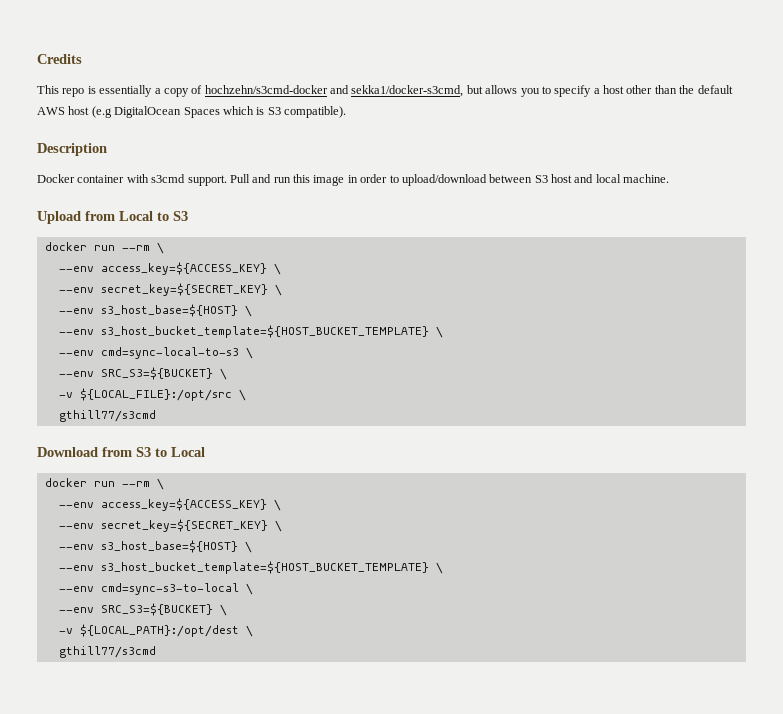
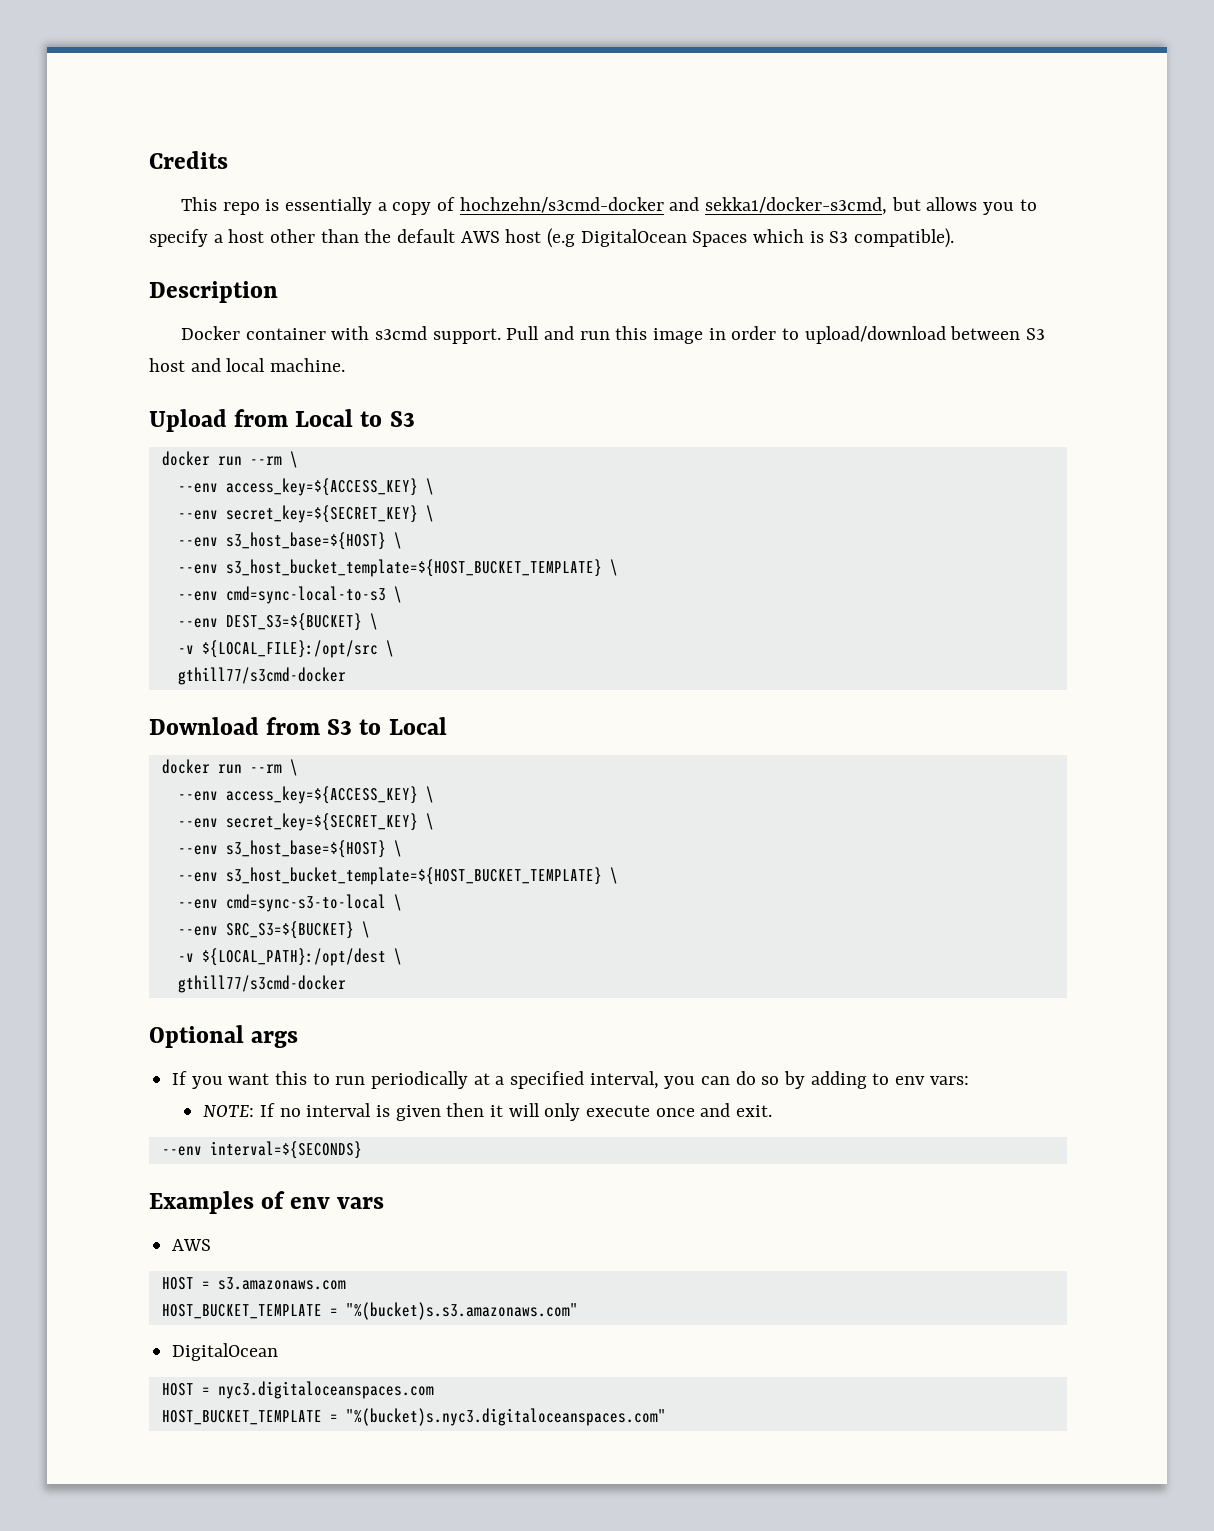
  --env cmd=sync-local-to-s3 \
- --env SRC_S3=${BUCKET} \
+ --env DEST_S3=${BUCKET} \
  -v ${LOCAL_FILE}:/opt/src \
- gthill77/s3cmd
+ gthill77/s3cmd-docker
  -v ${LOCAL_PATH}:/opt/dest \
- gthill77/s3cmd
+ gthill77/s3cmd-docker
+ Optional args
+ If you want this to run periodically at a specified interval, you can do so by adding to env vars:
+ NOTE: If no interval is given then it will only execute once and exit.
+ --env interval=${SECONDS}
+ Examples of env vars
+ AWS
+ HOST = s3.amazonaws.com
+ HOST_BUCKET_TEMPLATE = "%(bucket)s.s3.amazonaws.com"
+ DigitalOcean
+ HOST = nyc3.digitaloceanspaces.com
+ HOST_BUCKET_TEMPLATE = "%(bucket)s.nyc3.digitaloceanspaces.com"

